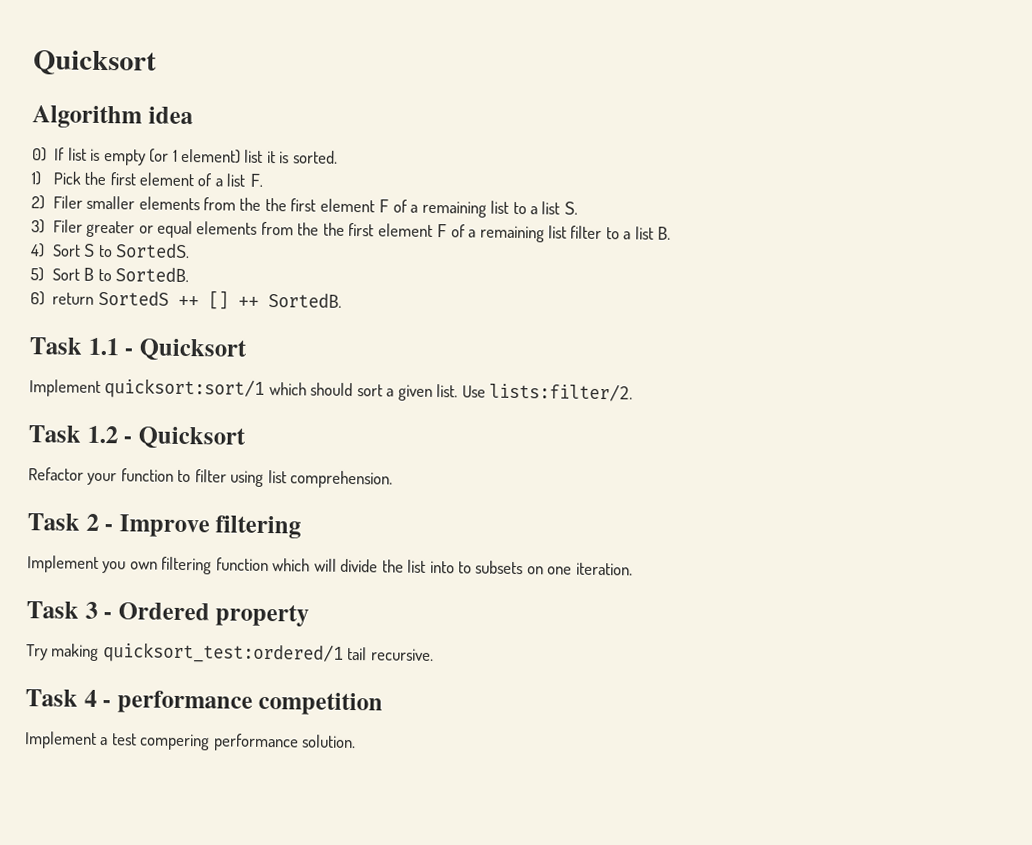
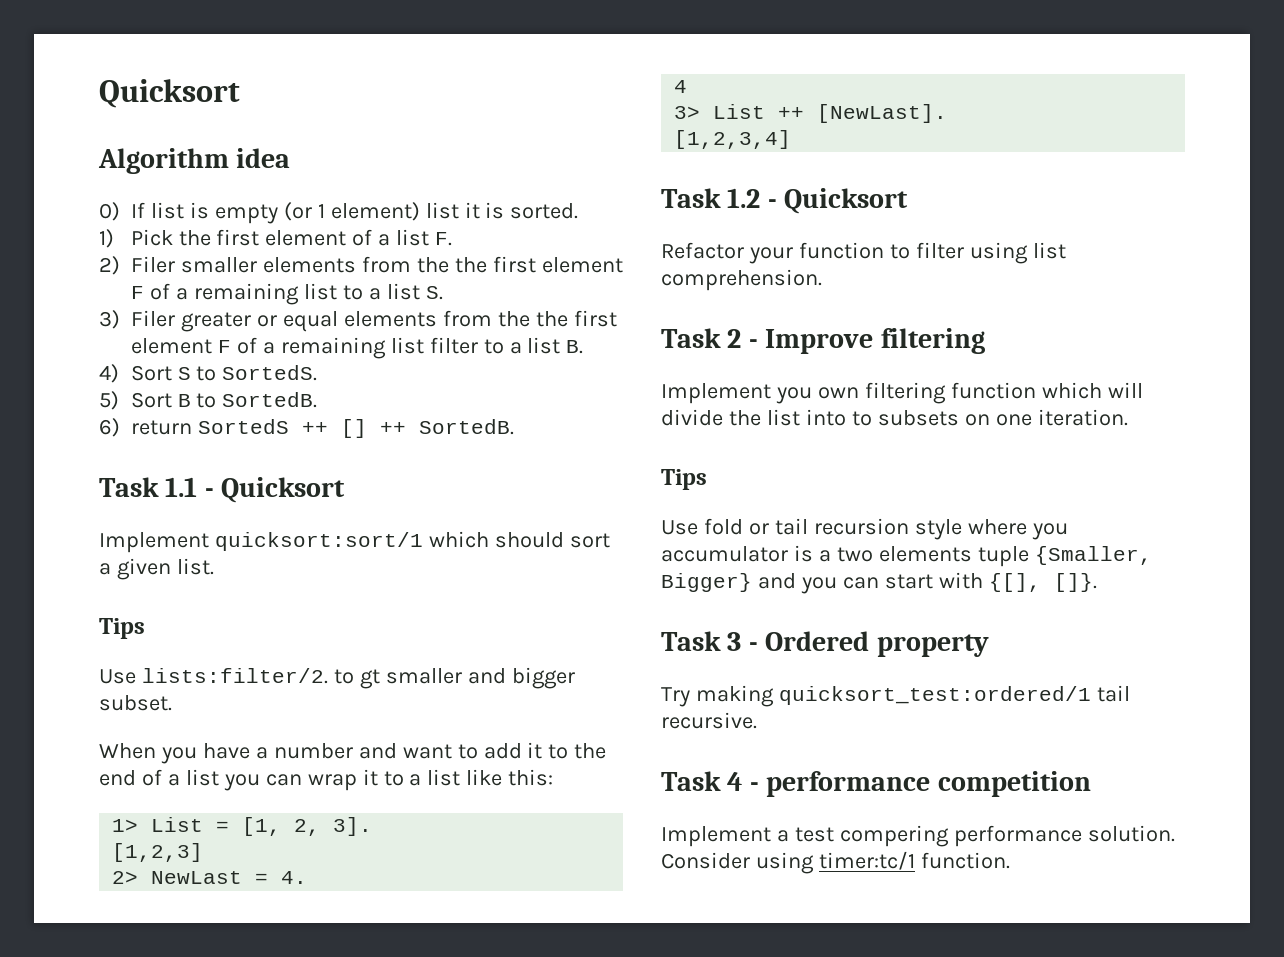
- Implement quicksort:sort/1 which should sort a given list. Use lists:filter/2.
+ Implement quicksort:sort/1 which should sort a given list.
+ Tips
+ Use lists:filter/2. to gt smaller and bigger subset.
+ When you have a number and want to add it to the end of a list you can wrap it to a list like this:
+ 1> List = [1, 2, 3].
+ [1,2,3]
+ 2> NewLast = 4.
+ 4
+ 3> List ++ [NewLast].
+ [1,2,3,4]
  Implement you own filtering function which will divide the list into to subsets on one iteration.
+ Tips
+ Use fold or tail recursion style where you accumulator is a two elements tuple {Smaller, Bigger} and you can start with {[], []}.
+ Consider using timer:tc/1 function.

